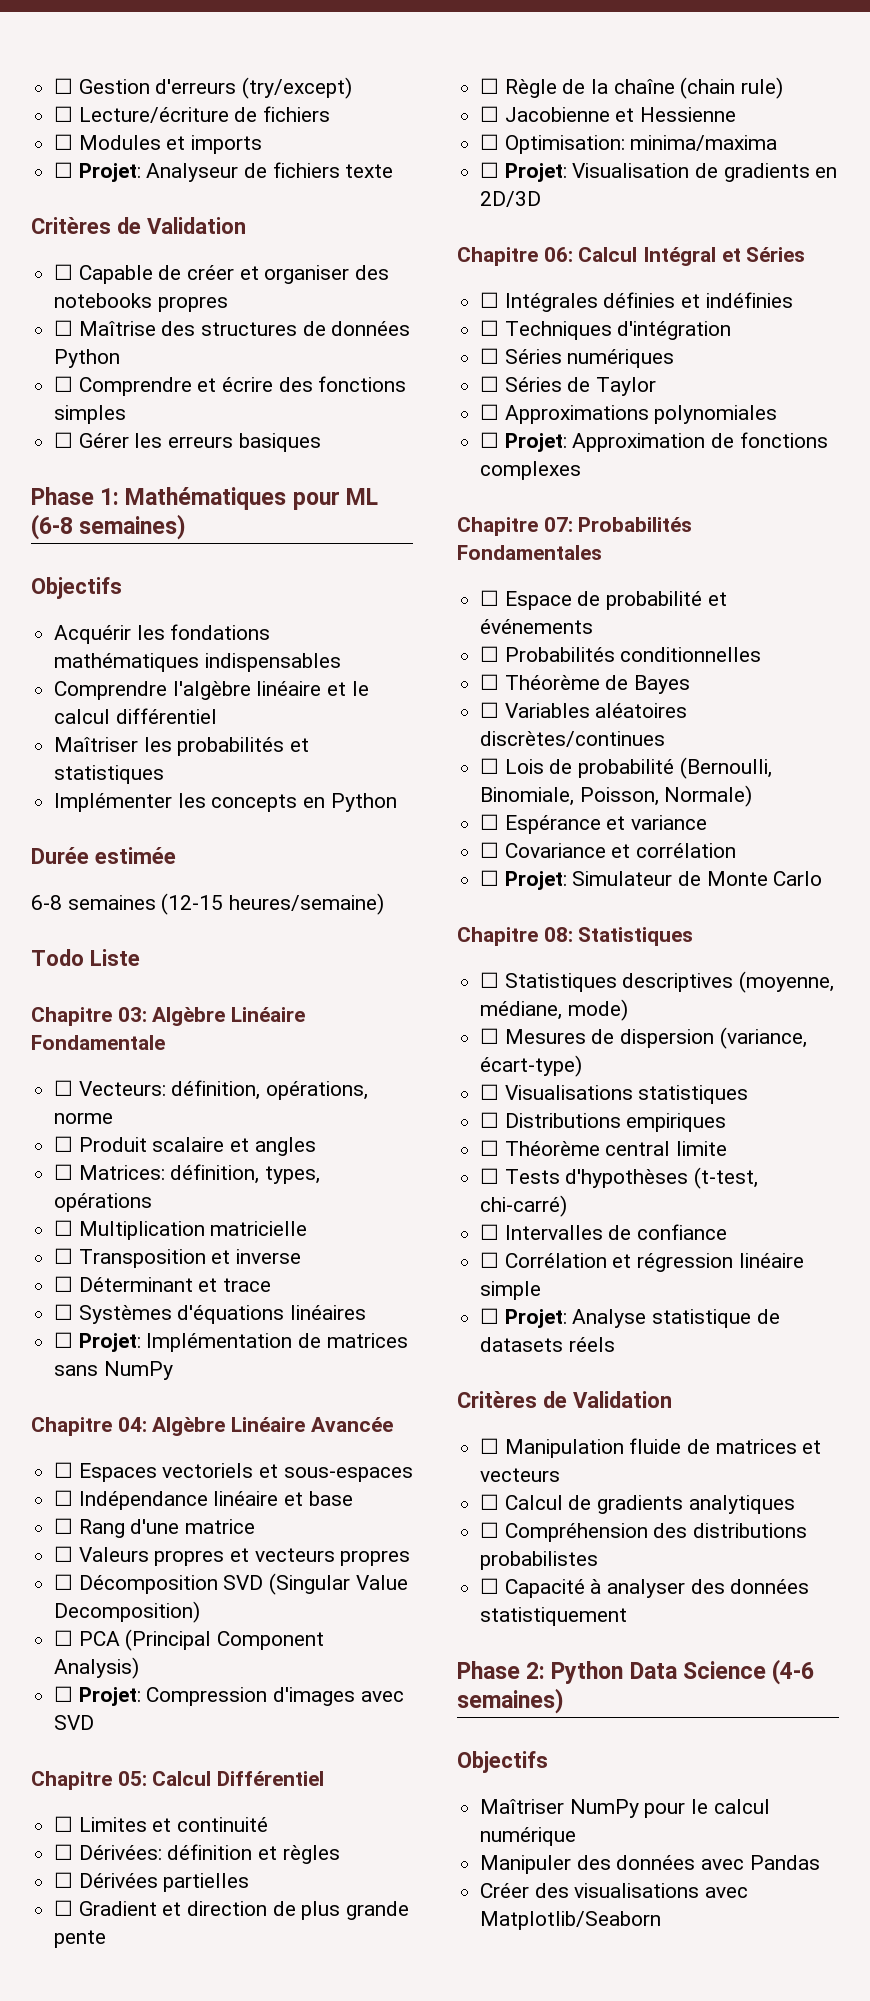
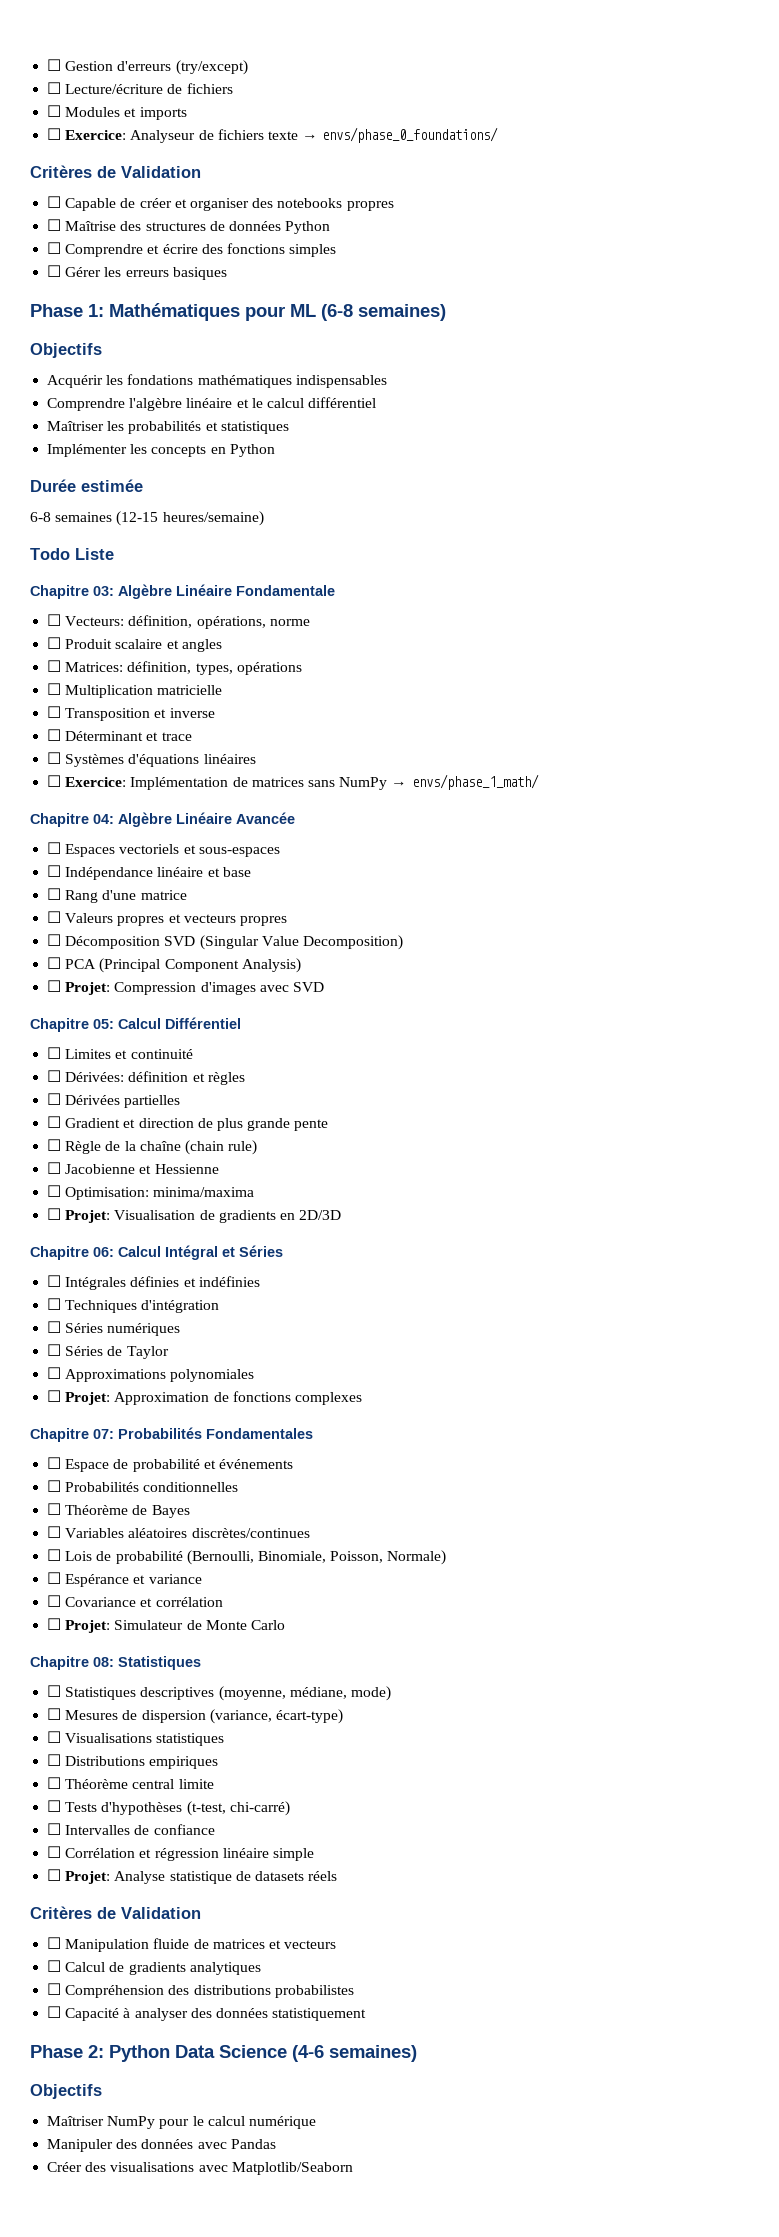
- ☐ Projet: Analyseur de fichiers texte
+ ☐ Exercice: Analyseur de fichiers texte → envs/phase_0_foundations/
- ☐ Projet: Implémentation de matrices sans NumPy
+ ☐ Exercice: Implémentation de matrices sans NumPy → envs/phase_1_math/

